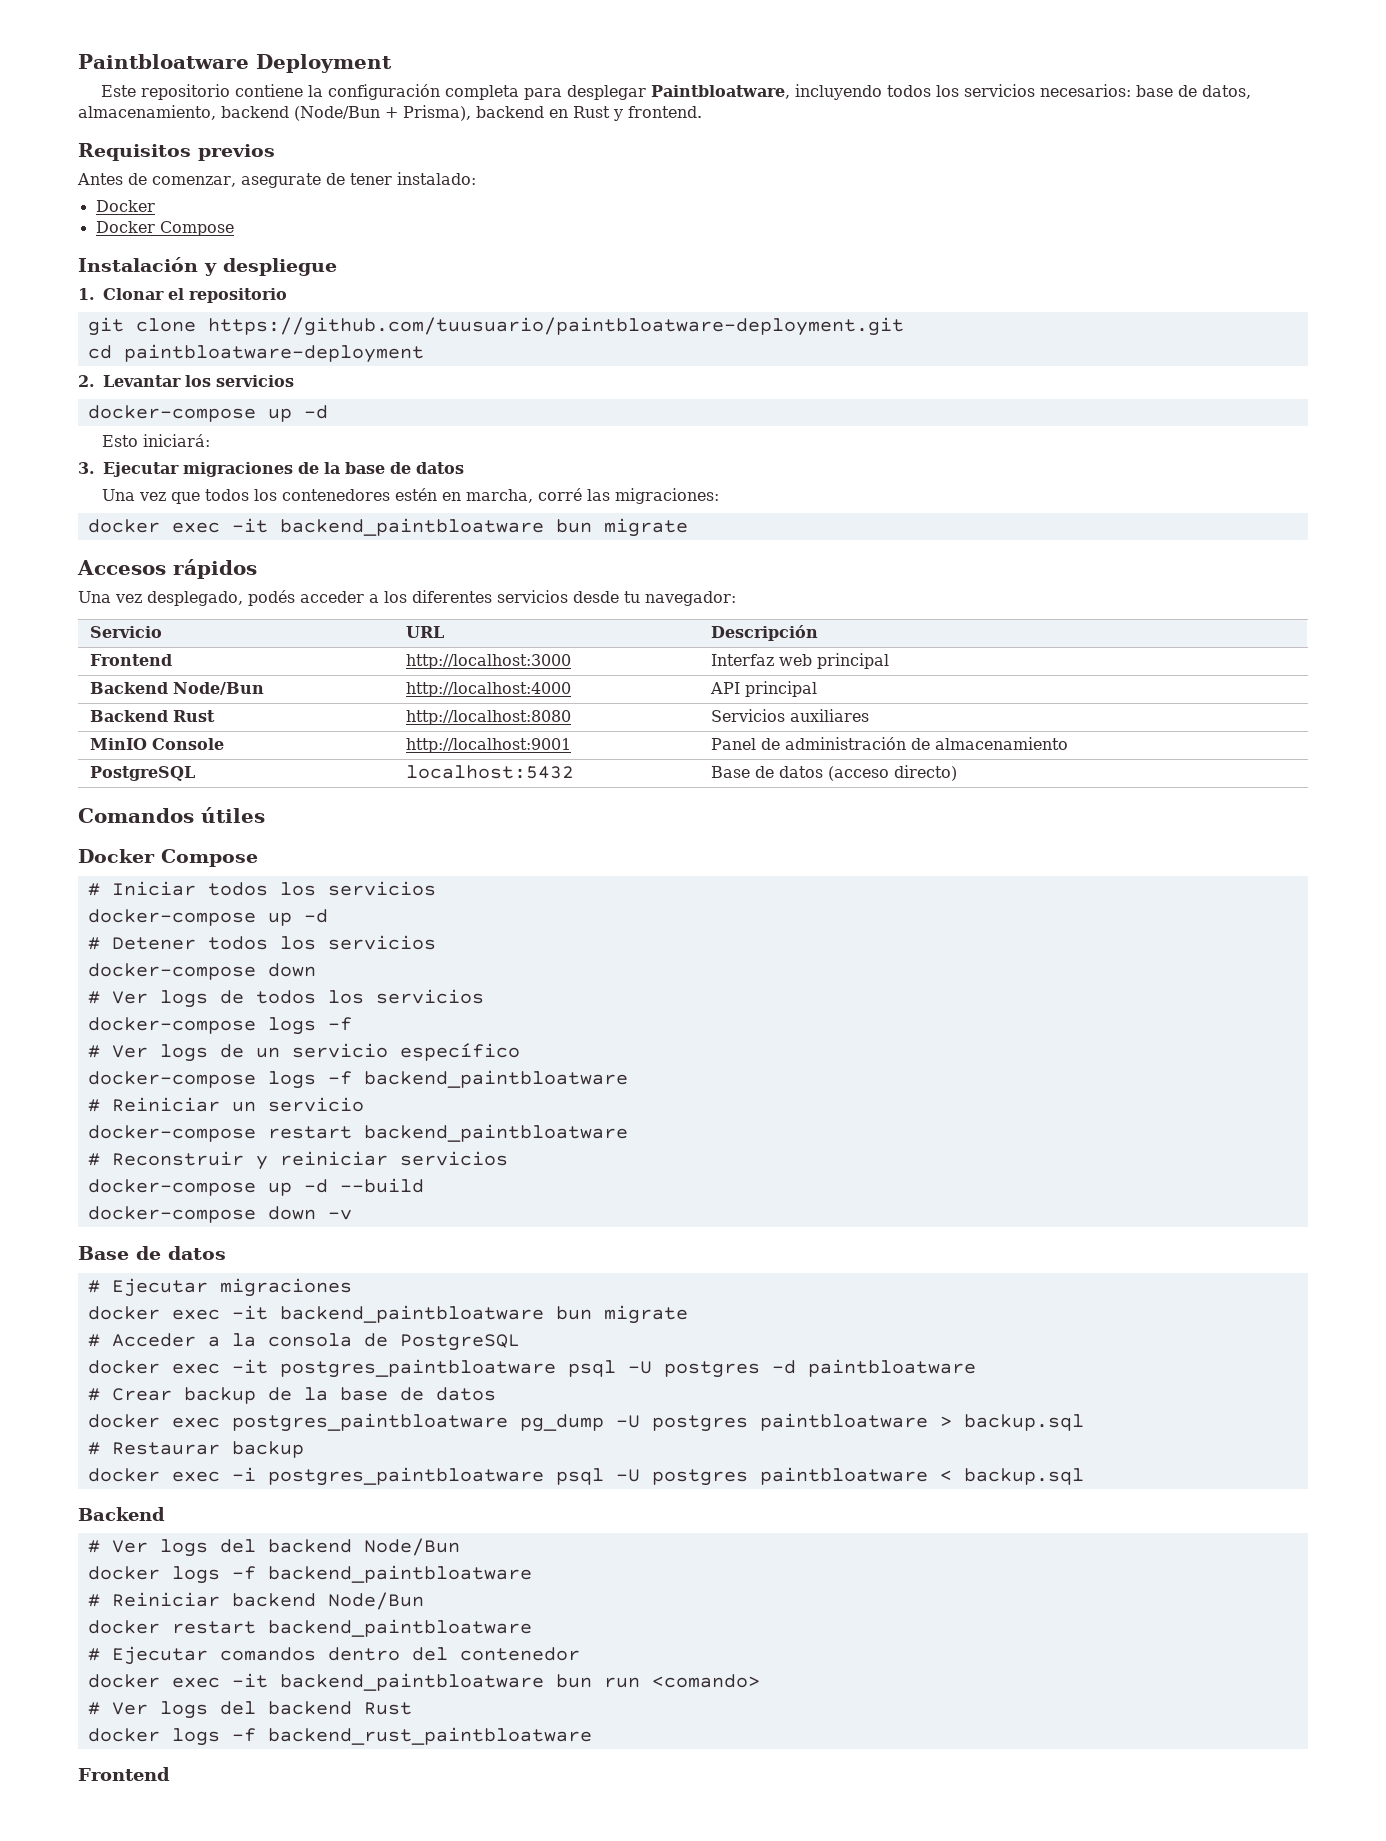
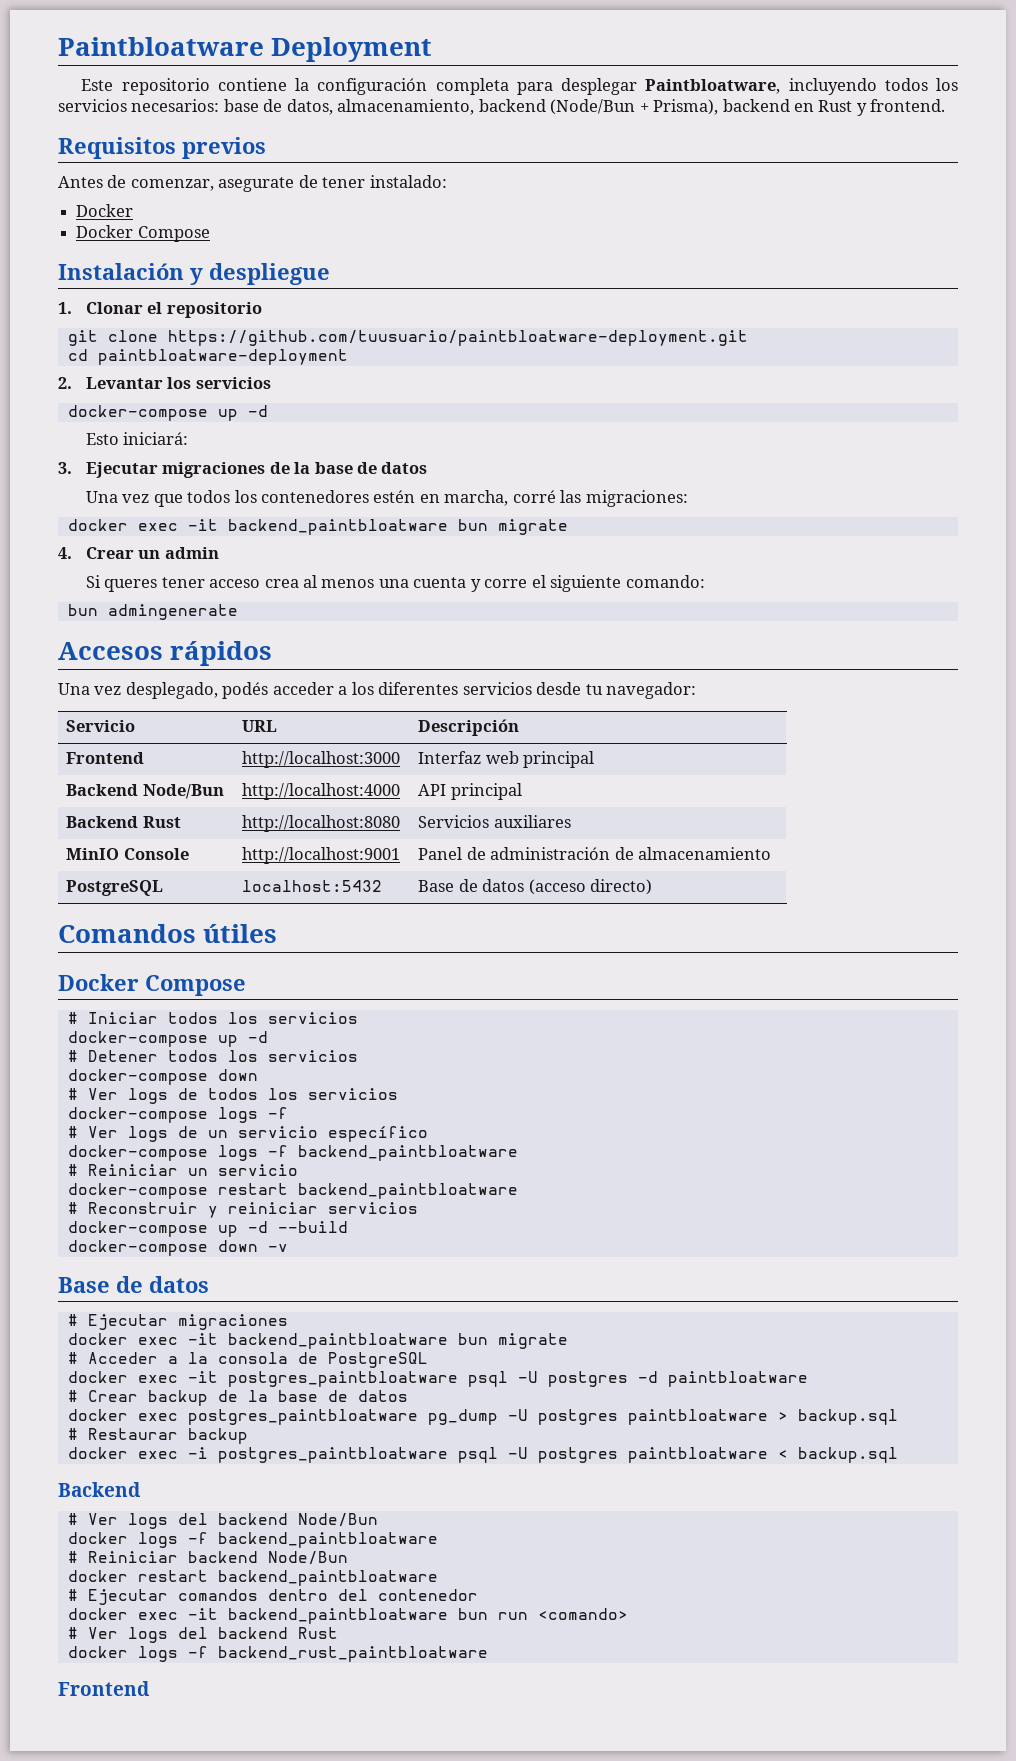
+ 4. Crear un admin
+ Si queres tener acceso crea al menos una cuenta y corre el siguiente comando:
+ bun admingenerate

